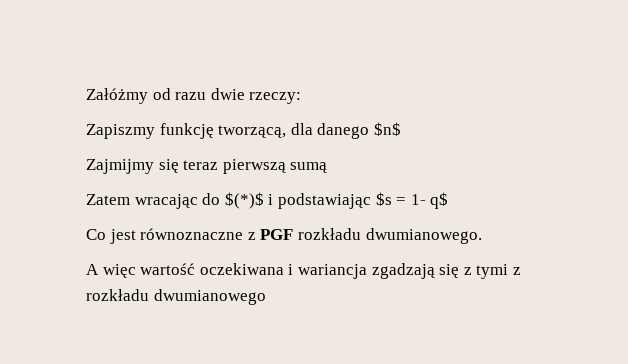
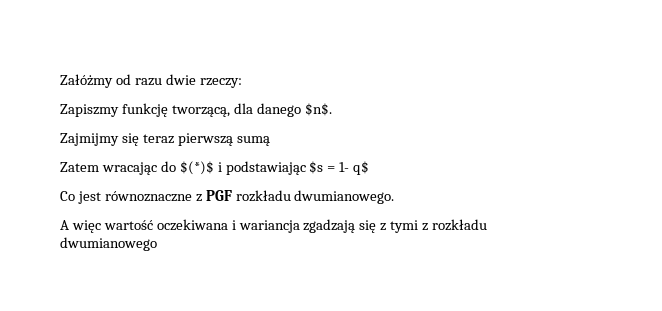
- Zapiszmy funkcję tworzącą, dla danego $n$
+ Zapiszmy funkcję tworzącą, dla danego $n$.

